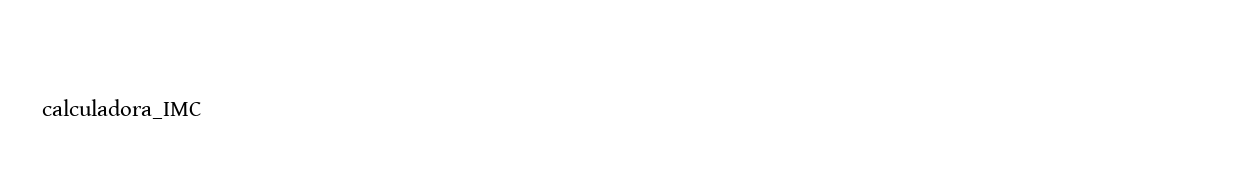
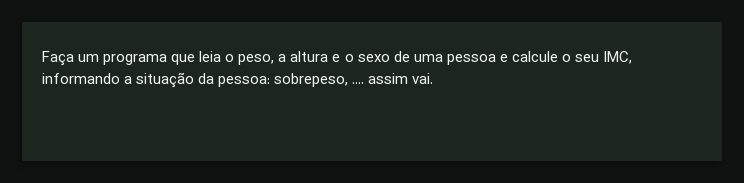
- calculadora_IMC
+ Faça um programa que leia o peso, a altura e o sexo de uma pessoa e calcule o seu IMC, informando a situação da pessoa: sobrepeso, .... assim vai.

